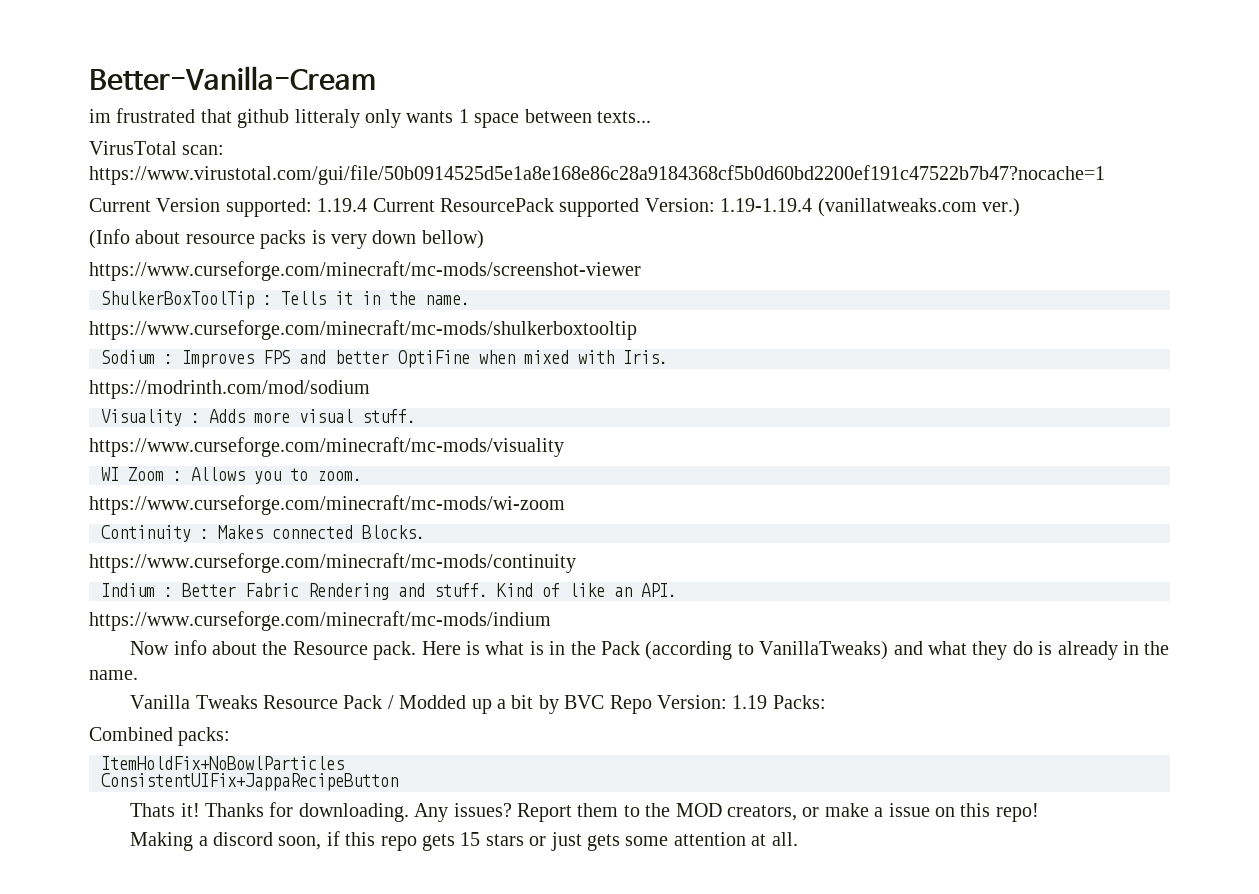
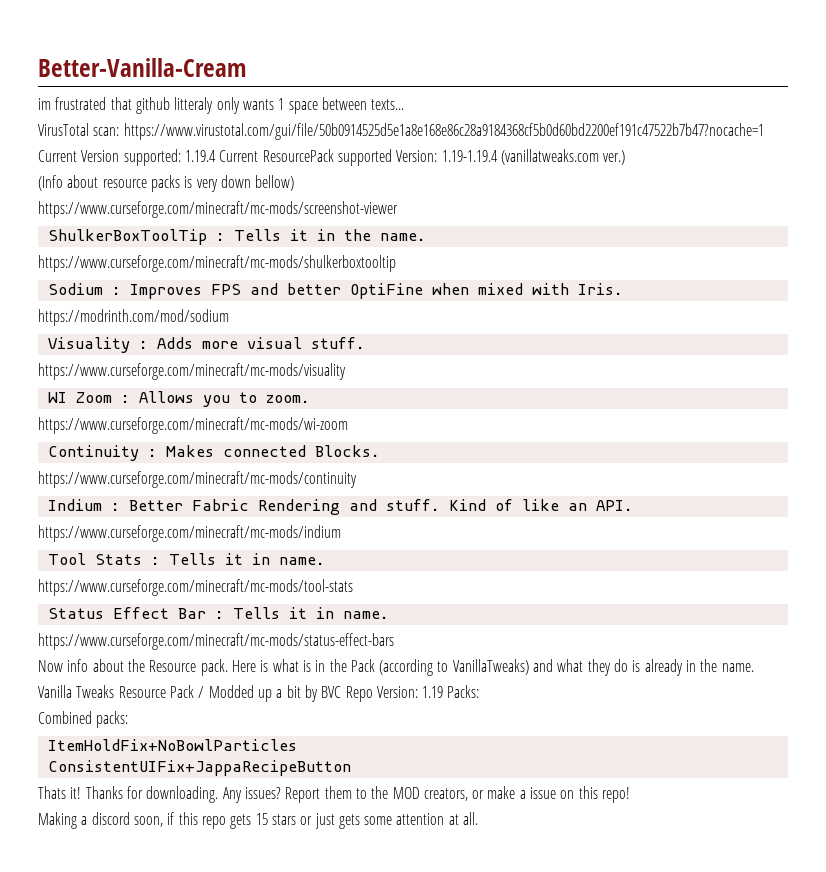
+ Tool Stats : Tells it in name.
+ https://www.curseforge.com/minecraft/mc-mods/tool-stats
+ Status Effect Bar : Tells it in name.
+ https://www.curseforge.com/minecraft/mc-mods/status-effect-bars

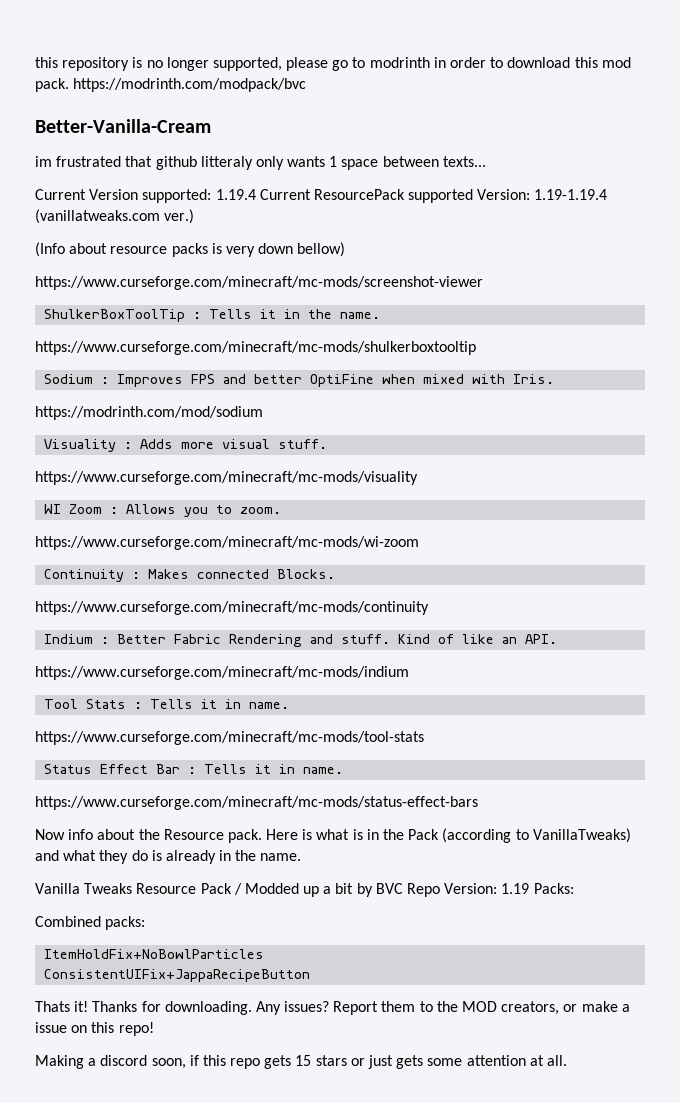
+ this repository is no longer supported, please go to modrinth in order to download this mod pack. https://modrinth.com/modpack/bvc
- VirusTotal scan: https://www.virustotal.com/gui/file/50b0914525d5e1a8e168e86c28a9184368cf5b0d60bd2200ef191c47522b7b47?nocache=1

